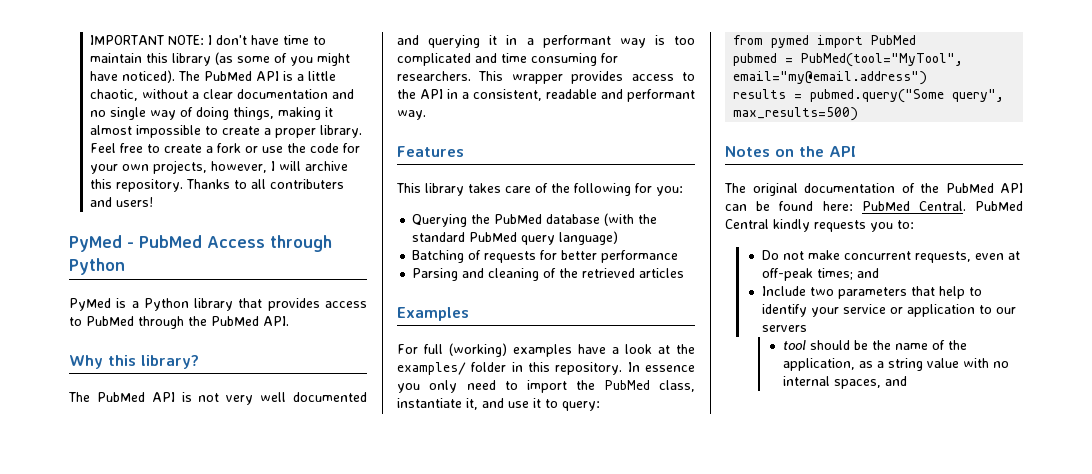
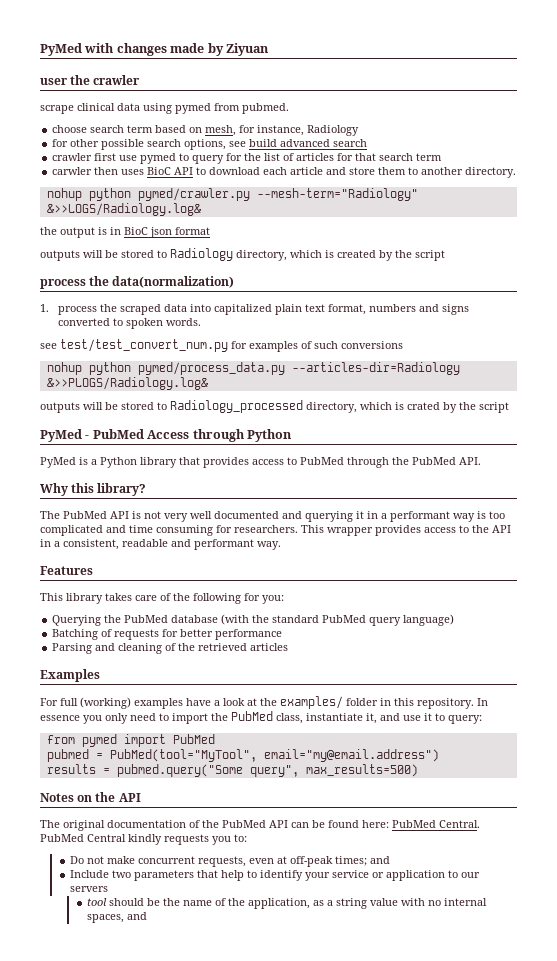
- IMPORTANT NOTE: I don't have time to maintain this library (as some of you might have noticed). The PubMed API is a little chaotic, without a clear documentation and no single way of doing things, making it almost impossible to create a proper library. Feel free to create a fork or use the code for your own projects, however, I will archive this repository. Thanks to all contributers and users!
+ PyMed with changes made by Ziyuan
+ user the crawler
+ scrape clinical data using pymed from pubmed.
+ choose search term based on mesh, for instance, Radiology
+ for other possible search options, see build advanced search
+ crawler first use pymed to query for the list of articles for that search term
+ carwler then uses BioC API to download each article and store them to another directory.
+ nohup python pymed/crawler.py --mesh-term="Radiology" &>>LOGS/Radiology.log&
+ the output is in BioC json format
+ outputs will be stored to Radiology directory, which is created by the script
+ process the data(normalization)
+ 1. process the scraped data into capitalized plain text format, numbers and signs converted to spoken words.
+ see test/test_convert_num.py for examples of such conversions
+ nohup python pymed/process_data.py --articles-dir=Radiology &>>PLOGS/Radiology.log&
+ outputs will be stored to Radiology_processed directory, which is crated by the script

